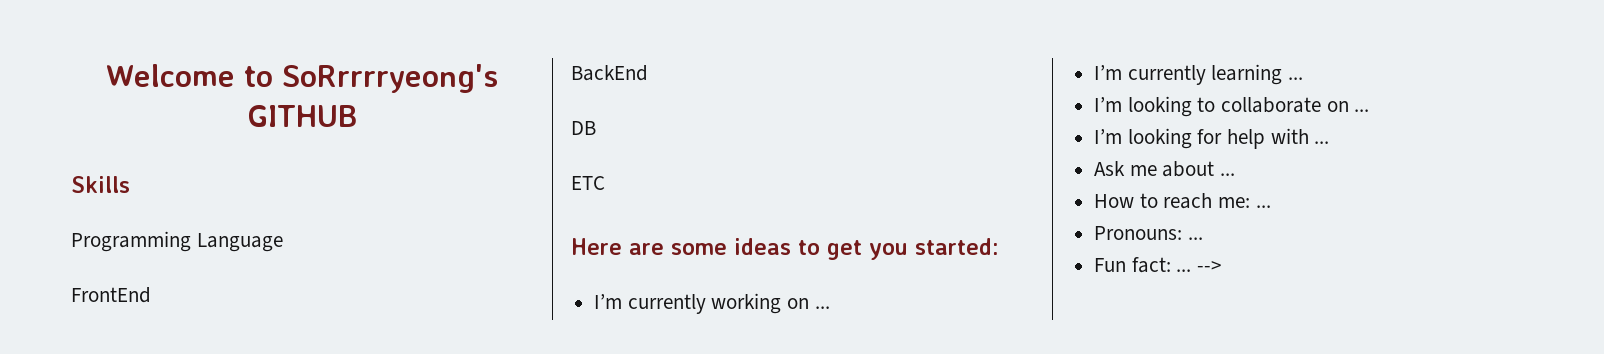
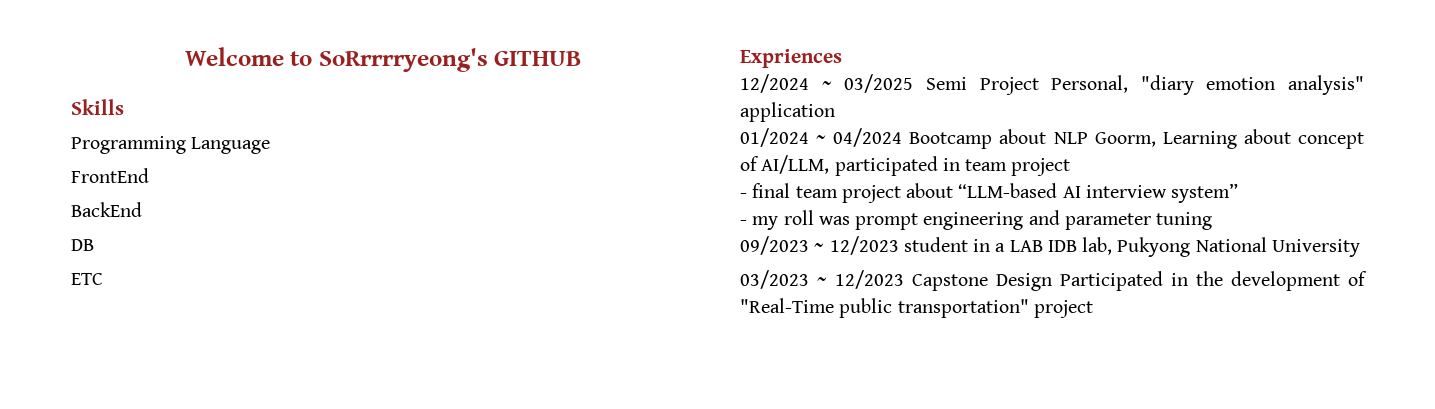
- Here are some ideas to get you started:
- I’m currently working on ...
- I’m currently learning ...
- I’m looking to collaborate on ...
- I’m looking for help with ...
- Ask me about ...
- How to reach me: ...
- Pronouns: ...
- Fun fact: ... -->
+ Expriences
+ 12/2024 ~ 03/2025 Semi Project Personal, "diary emotion analysis" application
+ 01/2024 ~ 04/2024 Bootcamp about NLP Goorm, Learning about concept of AI/LLM, participated in team project
+ - final team project about “LLM-based AI interview system”
+ - my roll was prompt engineering and parameter tuning
+ 09/2023 ~ 12/2023 student in a LAB IDB lab, Pukyong National University
+ 03/2023 ~ 12/2023 Capstone Design Participated in the development of "Real-Time public transportation" project

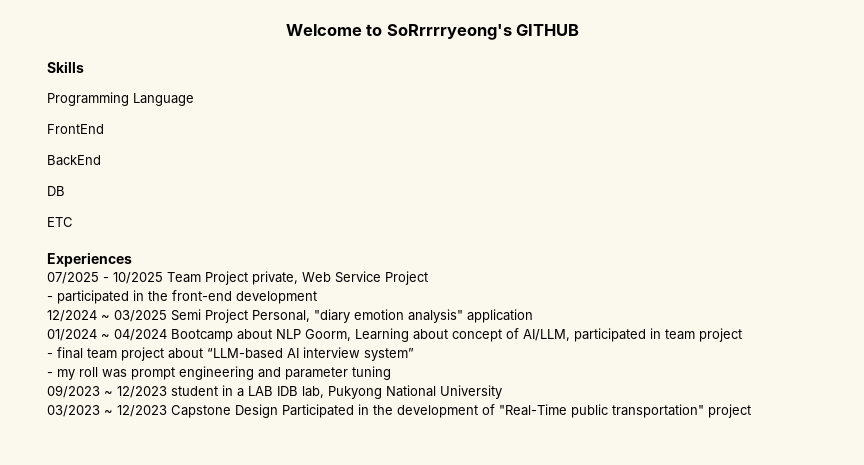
- Expriences
+ Experiences
+ 07/2025 - 10/2025 Team Project private, Web Service Project
+ - participated in the front-end development

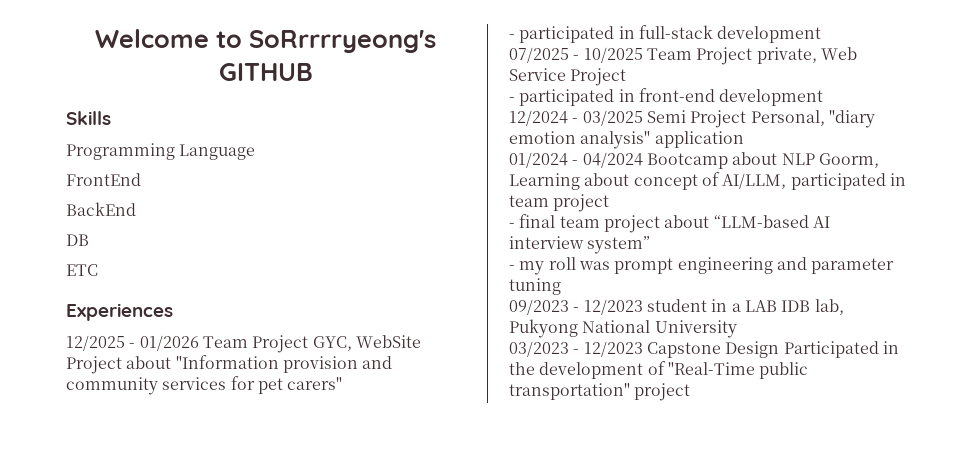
+ 12/2025 - 01/2026 Team Project GYC, WebSite Project about "Information provision and community services for pet carers"
+ - participated in full-stack development
- - participated in the front-end development
+ - participated in front-end development
- 12/2024 ~ 03/2025 Semi Project Personal, "diary emotion analysis" application
+ 12/2024 - 03/2025 Semi Project Personal, "diary emotion analysis" application
- 01/2024 ~ 04/2024 Bootcamp about NLP Goorm, Learning about concept of AI/LLM, participated in team project
+ 01/2024 - 04/2024 Bootcamp about NLP Goorm, Learning about concept of AI/LLM, participated in team project
- 09/2023 ~ 12/2023 student in a LAB IDB lab, Pukyong National University
+ 09/2023 - 12/2023 student in a LAB IDB lab, Pukyong National University
- 03/2023 ~ 12/2023 Capstone Design Participated in the development of "Real-Time public transportation" project
+ 03/2023 - 12/2023 Capstone Design Participated in the development of "Real-Time public transportation" project

